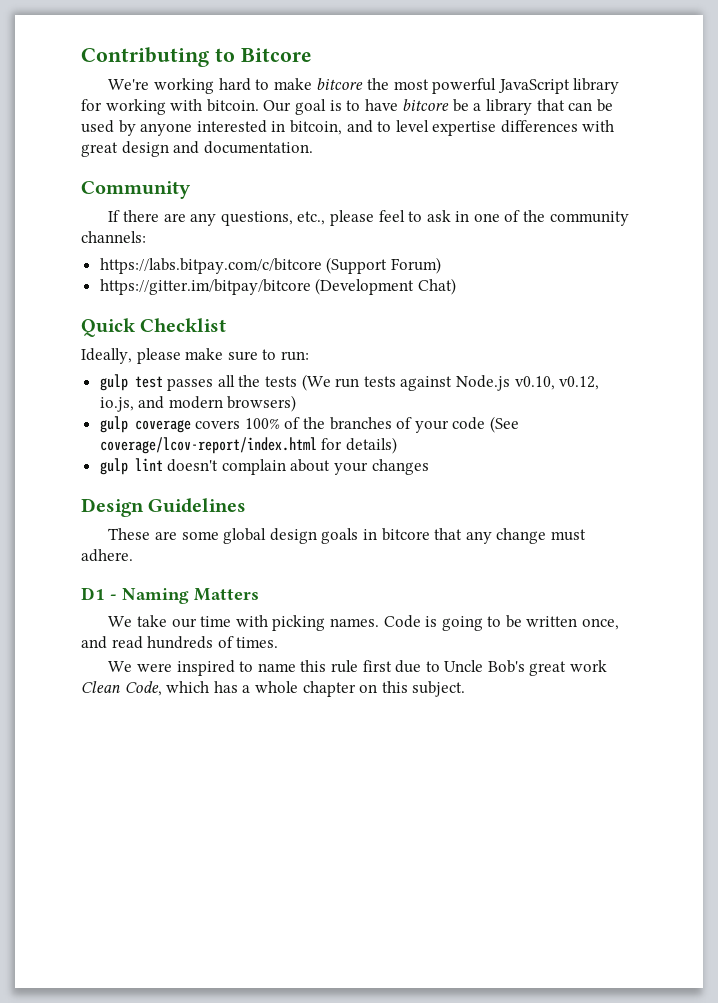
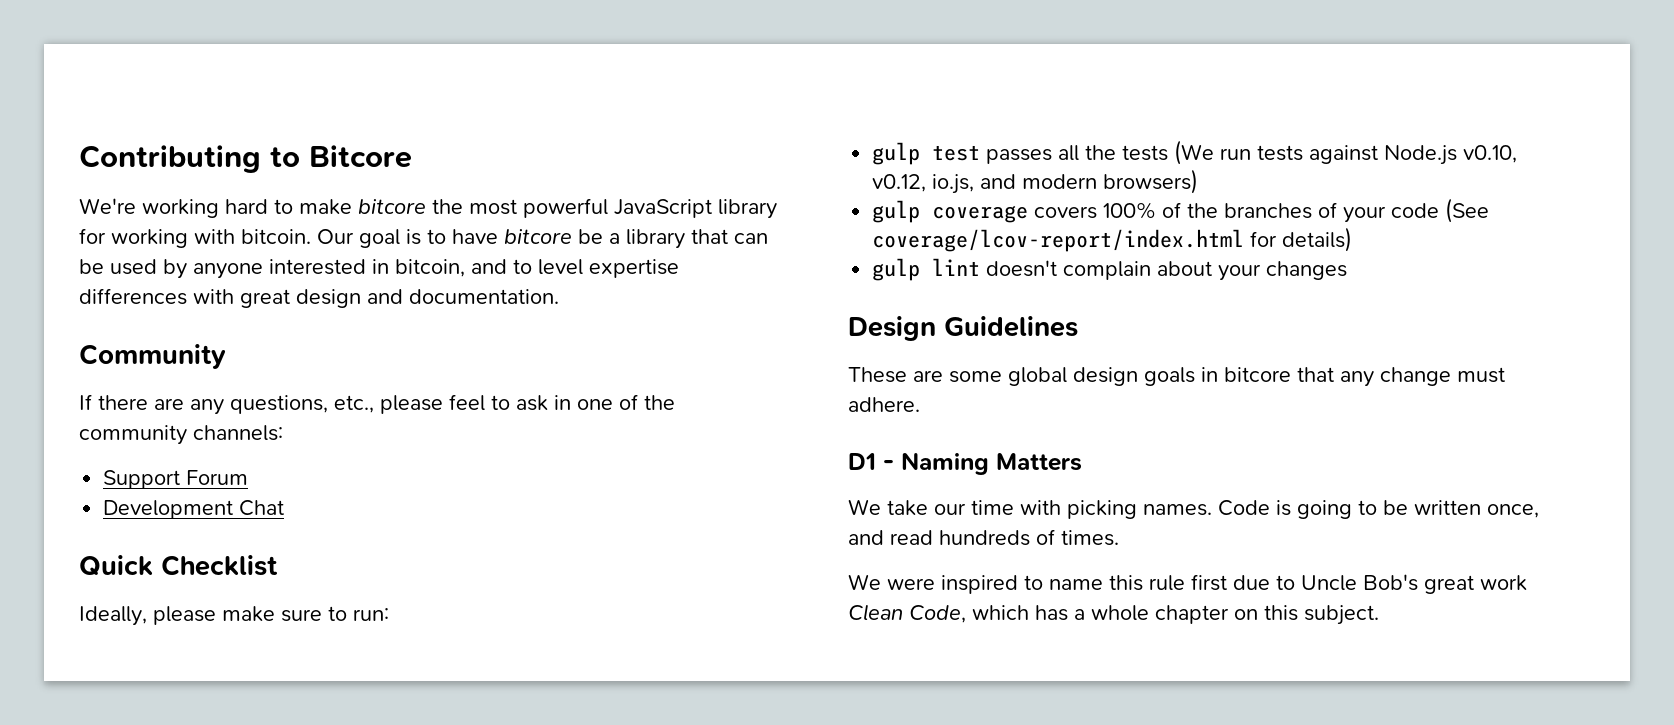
- https://labs.bitpay.com/c/bitcore (Support Forum)
- https://gitter.im/bitpay/bitcore (Development Chat)
+ Support Forum
+ Development Chat

